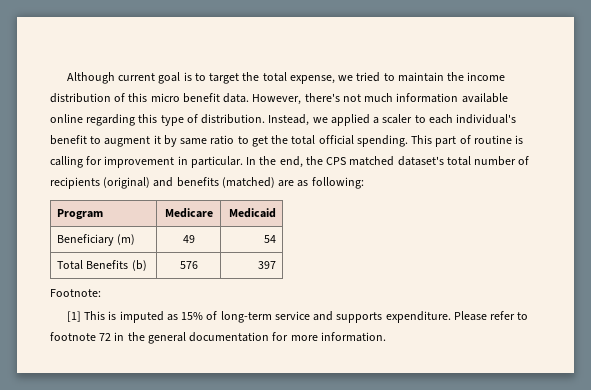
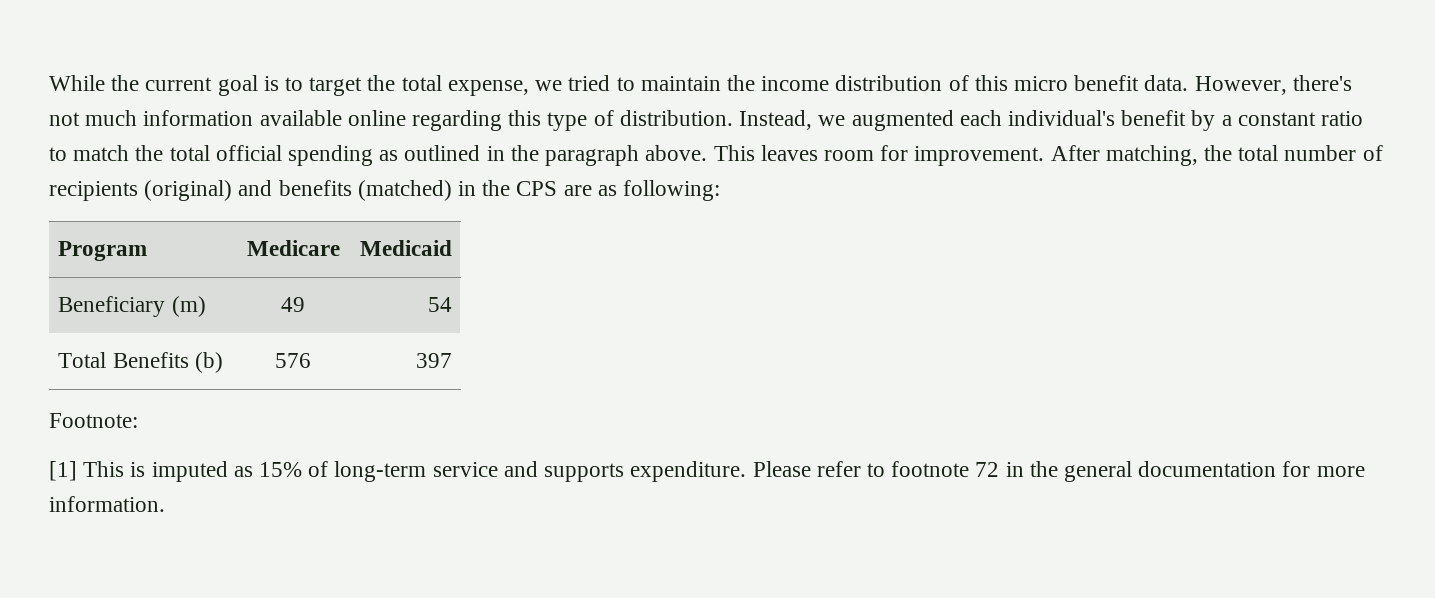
- Although current goal is to target the total expense, we tried to maintain the income distribution of this micro benefit data.
+ While the current goal is to target the total expense, we tried to maintain the income distribution of this micro benefit data.
- Instead, we applied a scaler to each individual's benefit to augment it by same ratio to get the total official spending. This part of routine is calling for improvement in particular. In the end, the CPS matched dataset's total number of recipients (original) and benefits (matched) are as following:
+ Instead, we augmented each individual's benefit by a constant ratio to match the total official spending as outlined in the paragraph above. This leaves room for improvement. After matching, the total number of recipients (original) and benefits (matched) in the CPS are as following:

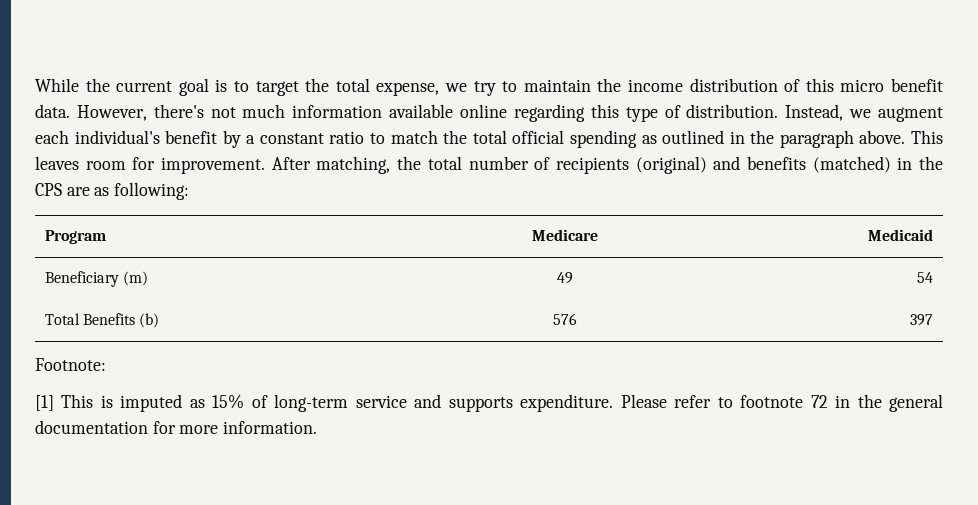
- While the current goal is to target the total expense, we tried to maintain the income distribution of this micro benefit data.
+ While the current goal is to target the total expense, we try to maintain the income distribution of this micro benefit data.
- Instead, we augmented each individual's benefit by a constant ratio to match the total official spending as outlined in the paragraph above.
+ Instead, we augment each individual's benefit by a constant ratio to match the total official spending as outlined in the paragraph above.

